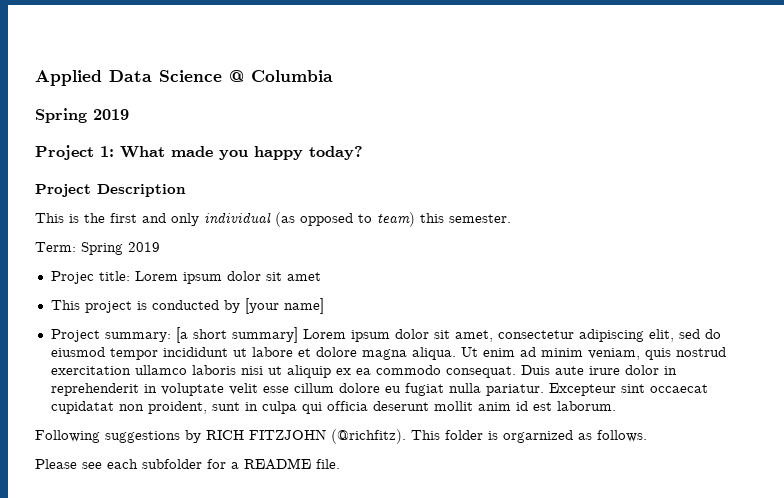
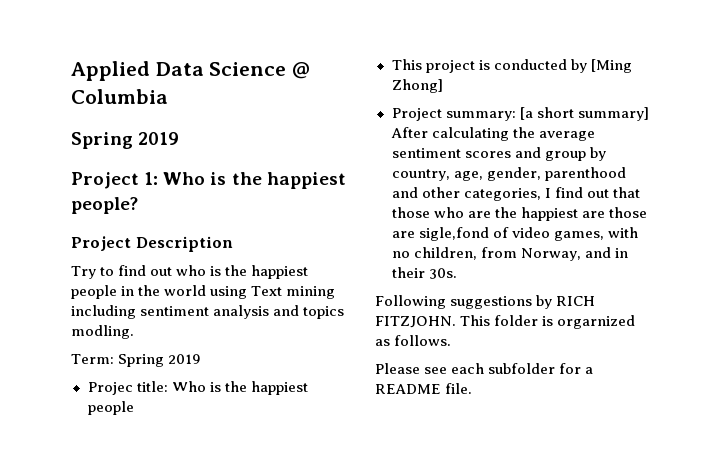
- Project 1: What made you happy today?
+ Project 1: Who is the happiest people?
  Project Description
- This is the first and only individual (as opposed to team) this semester.
+ Try to find out who is the happiest people in the world using Text mining including sentiment analysis and topics modling.
- Projec title: Lorem ipsum dolor sit amet
+ Projec title: Who is the happiest people
- This project is conducted by [your name]
+ This project is conducted by [Ming Zhong]
- Project summary: [a short summary] Lorem ipsum dolor sit amet, consectetur adipiscing elit, sed do eiusmod tempor incididunt ut labore et dolore magna aliqua. Ut enim ad minim veniam, quis nostrud exercitation ullamco laboris nisi ut aliquip ex ea commodo consequat. Duis aute irure dolor in reprehenderit in voluptate velit esse cillum dolore eu fugiat nulla pariatur. Excepteur sint occaecat cupidatat non proident, sunt in culpa qui officia deserunt mollit anim id est laborum.
+ Project summary: [a short summary] After calculating the average sentiment scores and group by country, age, gender, parenthood and other categories, I find out that those who are the happiest are those are sigle,fond of video games, with no children, from Norway, and in their 30s.
- Following suggestions by RICH FITZJOHN (@richfitz).
+ Following suggestions by RICH FITZJOHN.

